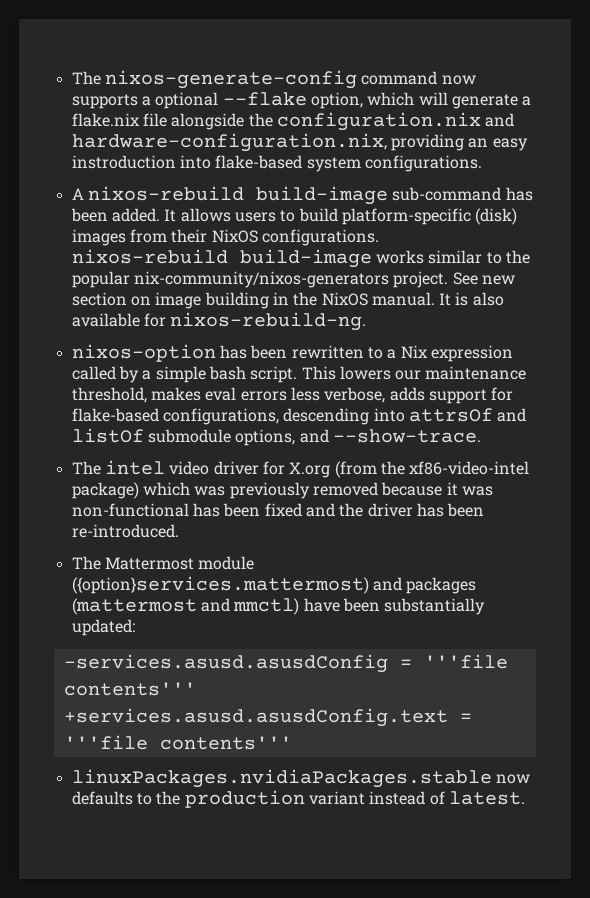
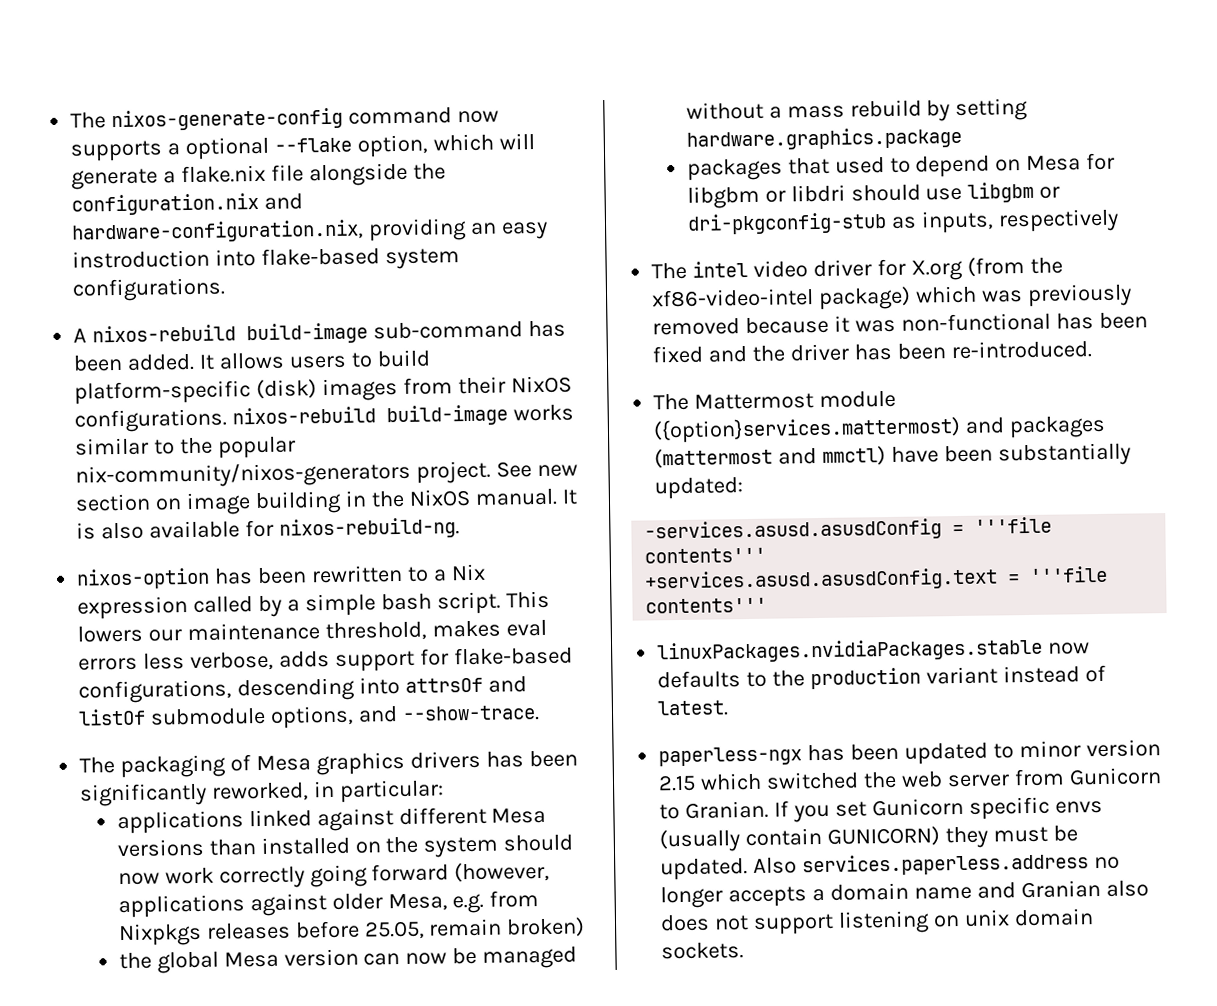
+ The packaging of Mesa graphics drivers has been significantly reworked, in particular:
+ applications linked against different Mesa versions than installed on the system should now work correctly going forward (however, applications against older Mesa, e.g. from Nixpkgs releases before 25.05, remain broken)
+ the global Mesa version can now be managed without a mass rebuild by setting hardware.graphics.package
+ packages that used to depend on Mesa for libgbm or libdri should use libgbm or dri-pkgconfig-stub as inputs, respectively
+ paperless-ngx has been updated to minor version 2.15 which switched the web server from Gunicorn to Granian. If you set Gunicorn specific envs (usually contain GUNICORN) they must be updated. Also services.paperless.address no longer accepts a domain name and Granian also does not support listening on unix domain sockets.

